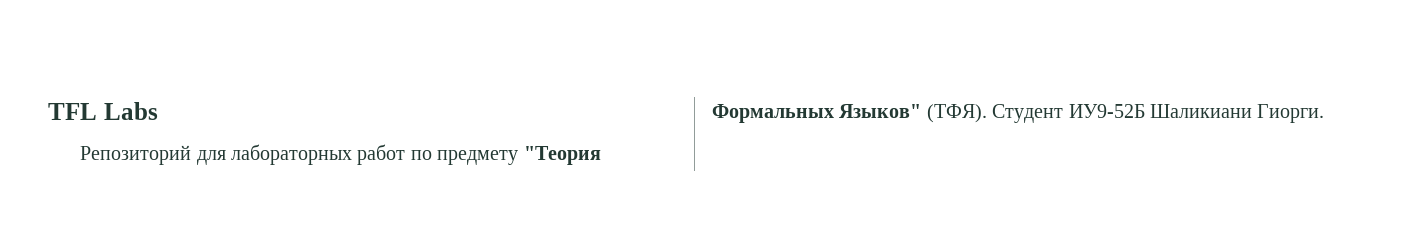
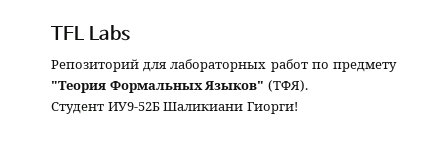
- Репозиторий для лабораторных работ по предмету "Теория Формальных Языков" (ТФЯ). Студент ИУ9-52Б Шаликиани Гиорги.
+ Репозиторий для лабораторных работ по предмету "Теория Формальных Языков" (ТФЯ).
+ Студент ИУ9-52Б Шаликиани Гиорги!

